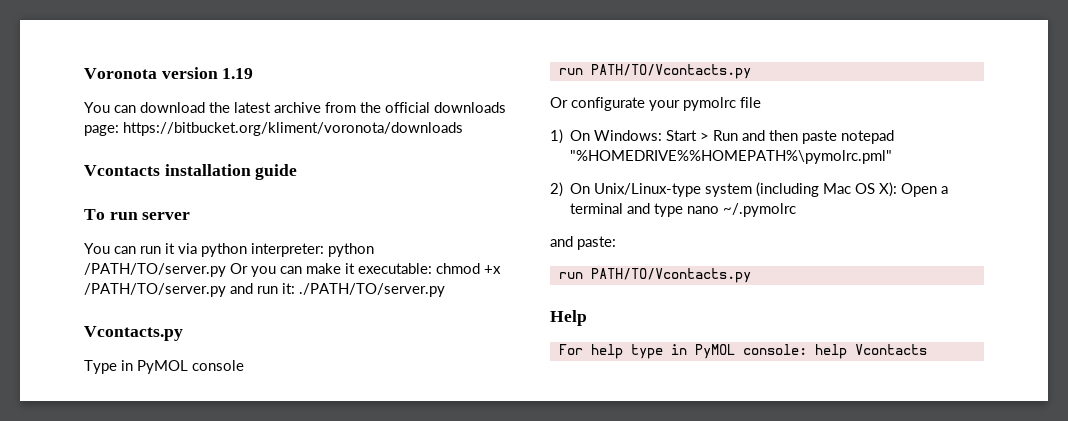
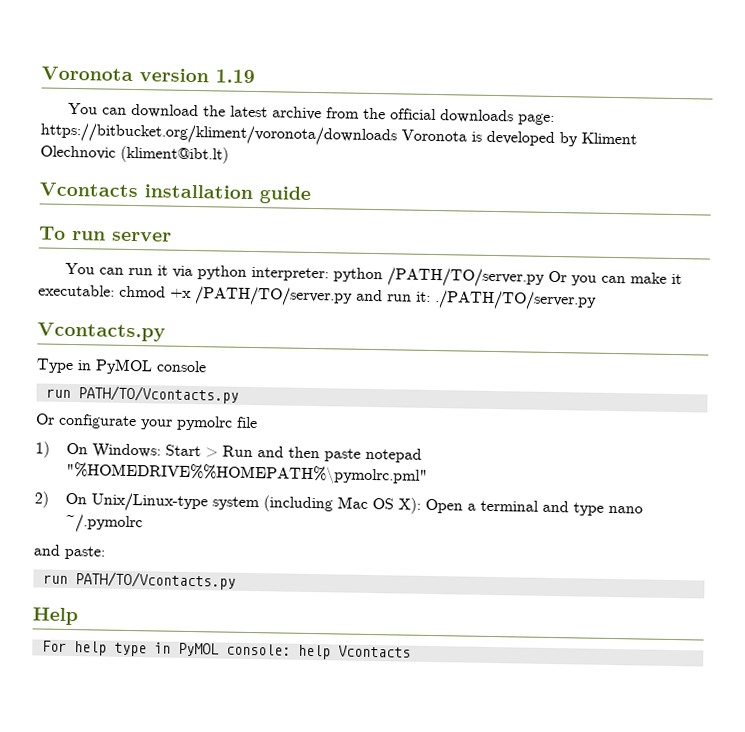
- You can download the latest archive from the official downloads page: https://bitbucket.org/kliment/voronota/downloads
+ You can download the latest archive from the official downloads page: https://bitbucket.org/kliment/voronota/downloads Voronota is developed by Kliment Olechnovic (kliment@ibt.lt)

